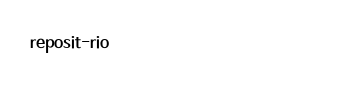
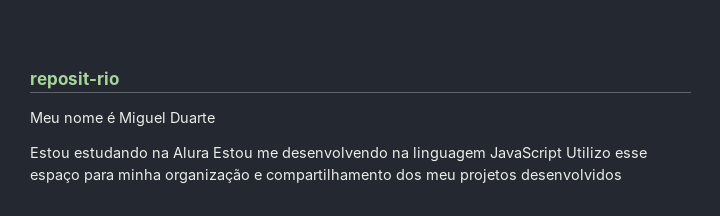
+ Meu nome é Miguel Duarte
+ Estou estudando na Alura Estou me desenvolvendo na linguagem JavaScript Utilizo esse espaço para minha organização e compartilhamento dos meu projetos desenvolvidos

